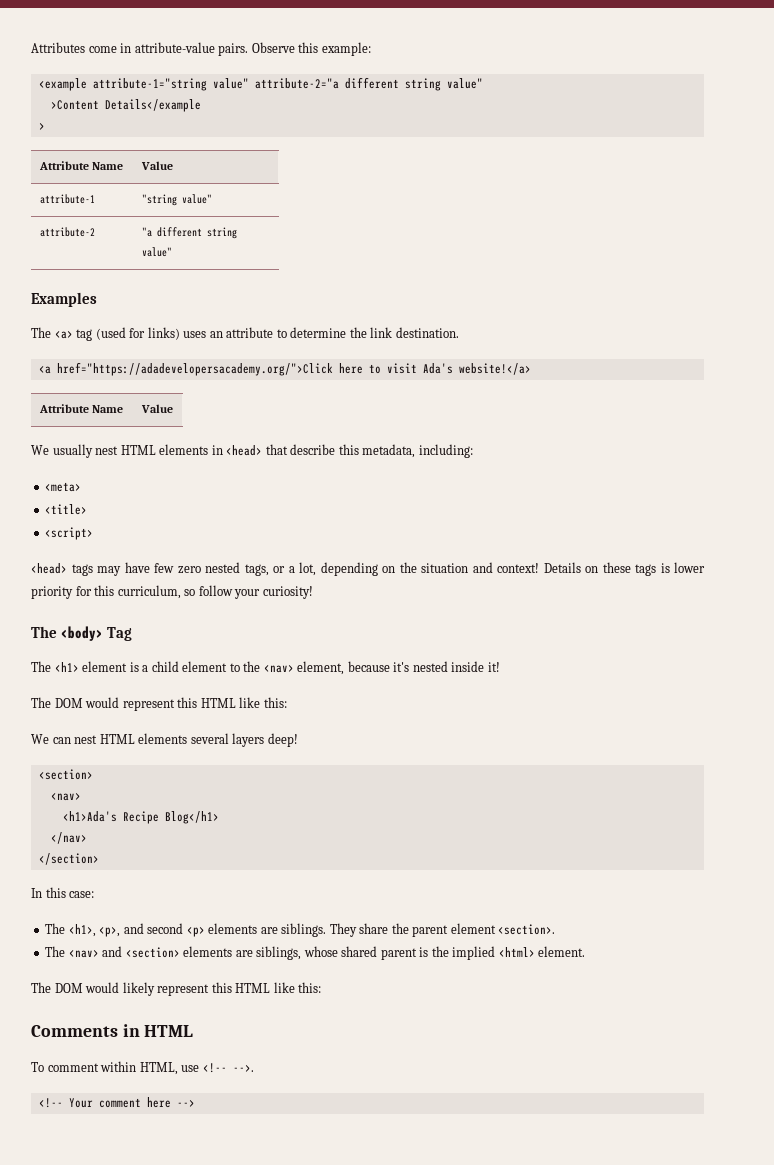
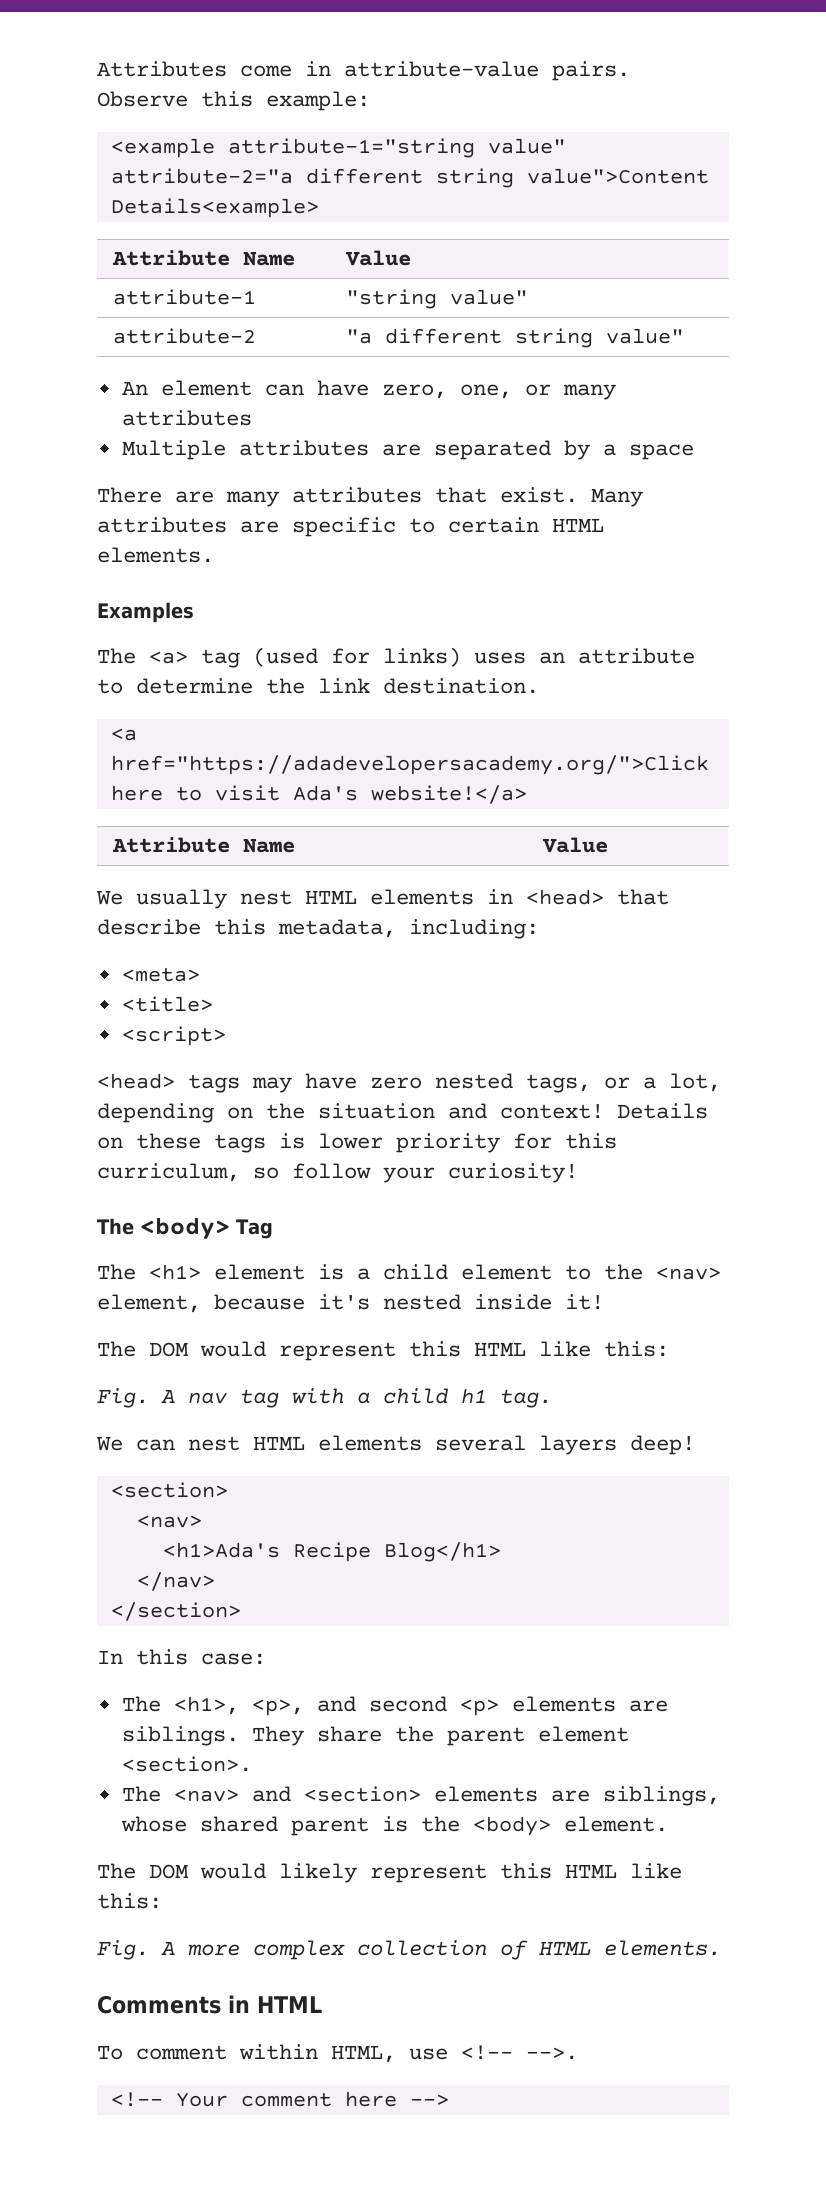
- <example attribute-1="string value" attribute-2="a different string value"
- >Content Details</example
- >
+ <example attribute-1="string value" attribute-2="a different string value">Content Details<example>
+ An element can have zero, one, or many attributes
+ Multiple attributes are separated by a space
+ There are many attributes that exist. Many attributes are specific to certain HTML elements.
- <head> tags may have few zero nested tags, or a lot, depending on the situation and context!
+ <head> tags may have zero nested tags, or a lot, depending on the situation and context!
+ Fig. A nav tag with a child h1 tag.
- The <nav> and <section> elements are siblings, whose shared parent is the implied <html> element.
+ The <nav> and <section> elements are siblings, whose shared parent is the <body> element.
+ Fig. A more complex collection of HTML elements.

